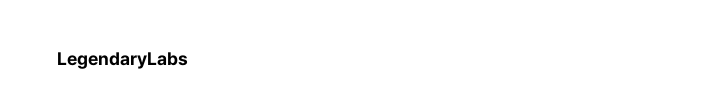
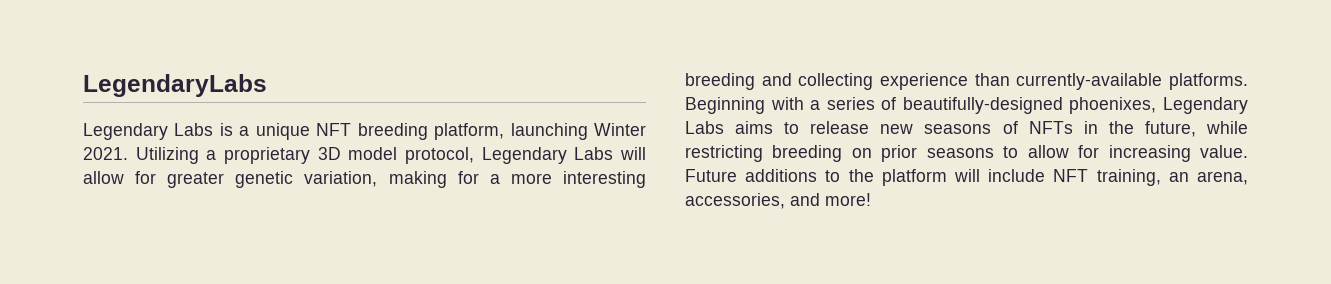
+ Legendary Labs is a unique NFT breeding platform, launching Winter 2021. Utilizing a proprietary 3D model protocol, Legendary Labs will allow for greater genetic variation, making for a more interesting breeding and collecting experience than currently-available platforms. Beginning with a series of beautifully-designed phoenixes, Legendary Labs aims to release new seasons of NFTs in the future, while restricting breeding on prior seasons to allow for increasing value. Future additions to the platform will include NFT training, an arena, accessories, and more!

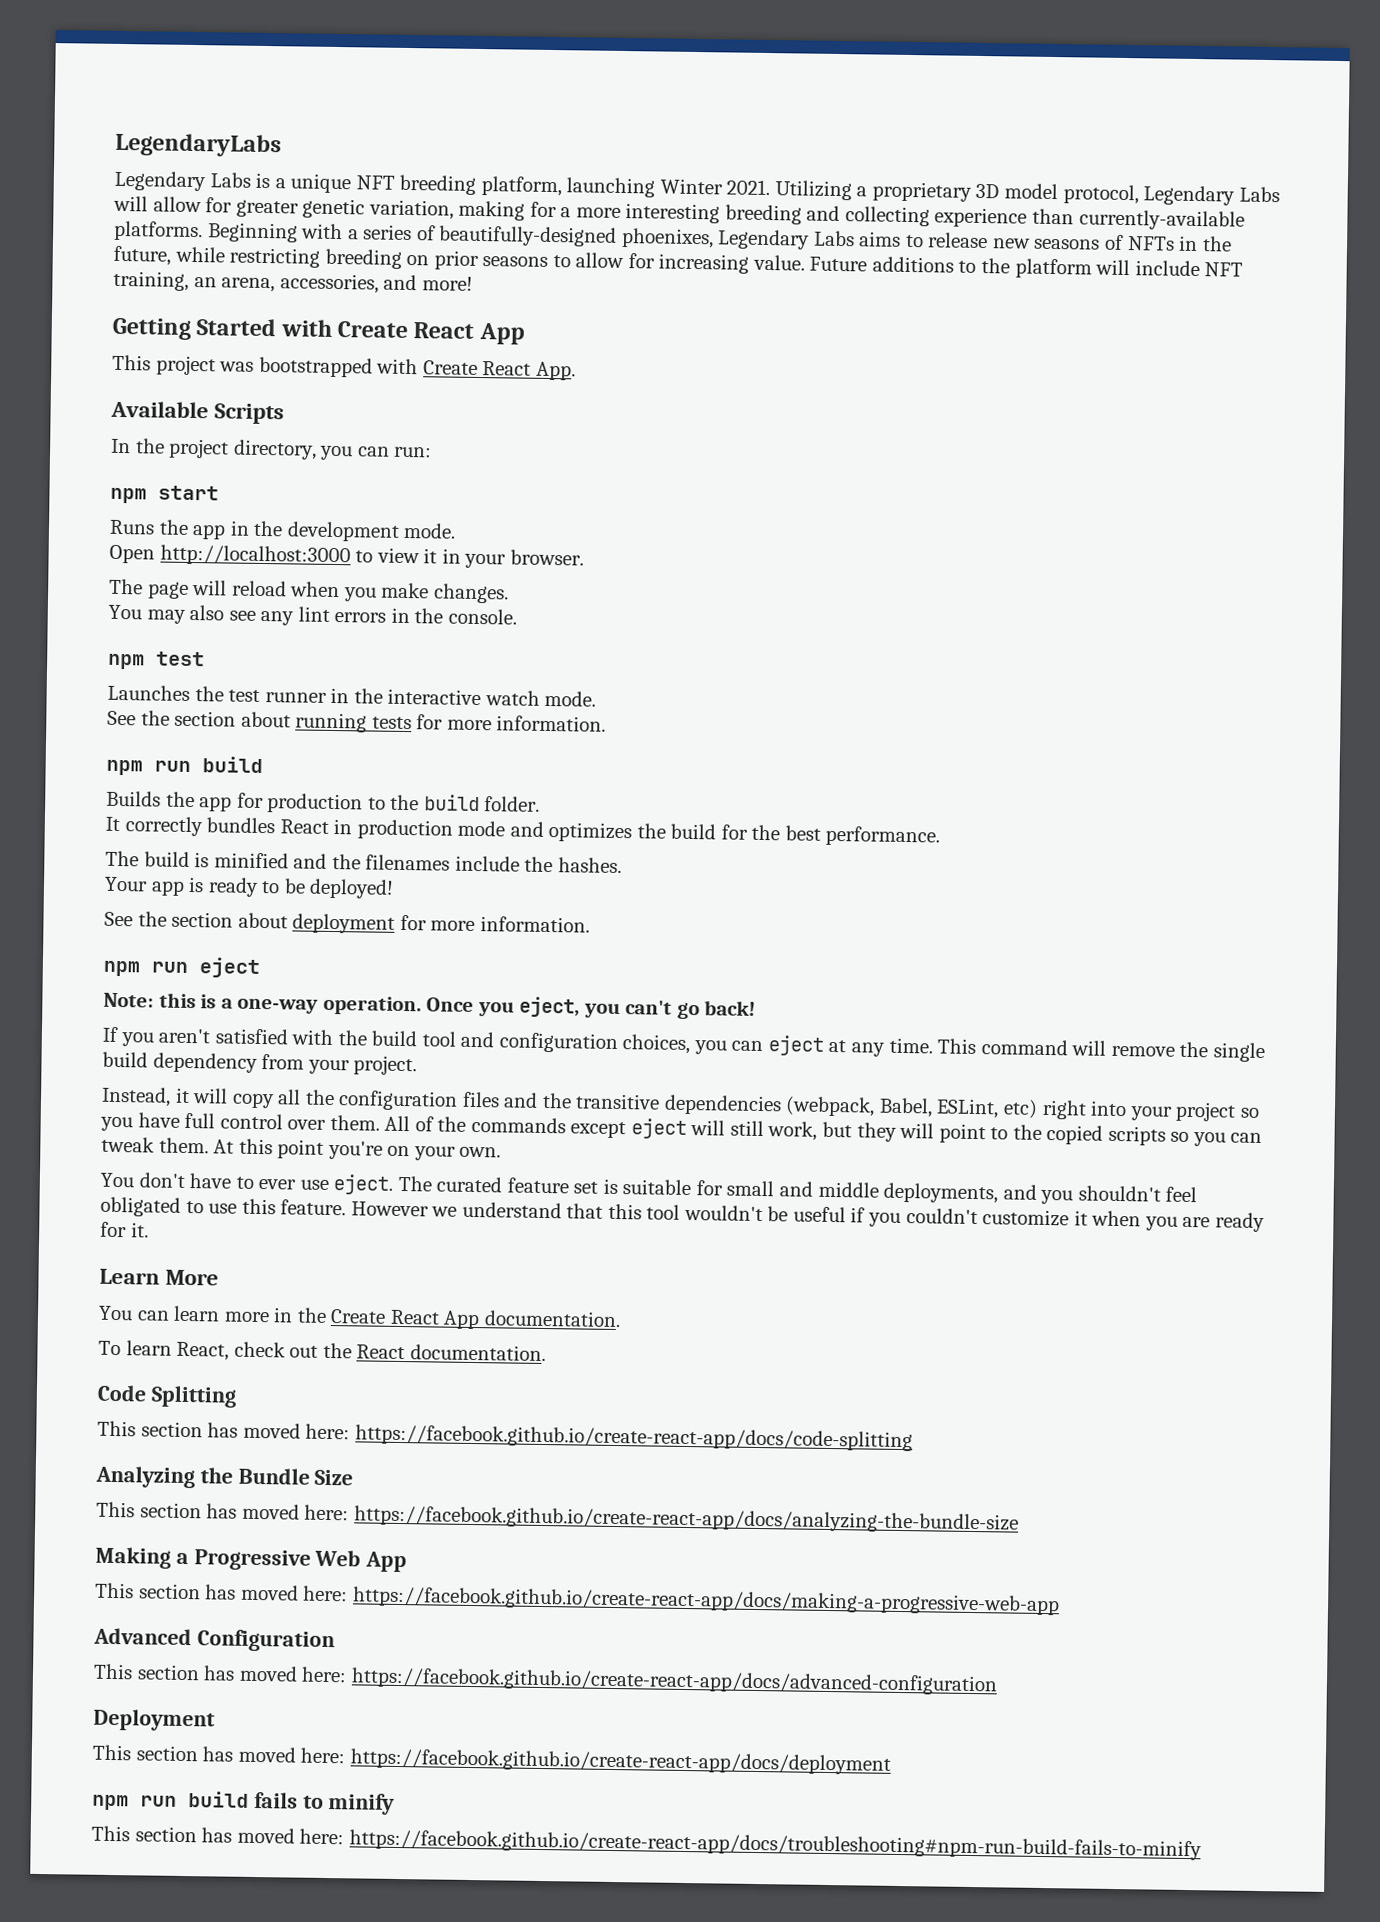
+ Getting Started with Create React App
+ This project was bootstrapped with Create React App.
+ Available Scripts
+ In the project directory, you can run:
+ npm start
+ Runs the app in the development mode.
+ Open http://localhost:3000 to view it in your browser.
+ The page will reload when you make changes.
+ You may also see any lint errors in the console.
+ npm test
+ Launches the test runner in the interactive watch mode.
+ See the section about running tests for more information.
+ npm run build
+ Builds the app for production to the build folder.
+ It correctly bundles React in production mode and optimizes the build for the best performance.
+ The build is minified and the filenames include the hashes.
+ Your app is ready to be deployed!
+ See the section about deployment for more information.
+ npm run eject
+ Note: this is a one-way operation. Once you eject, you can't go back!
+ If you aren't satisfied with the build tool and configuration choices, you can eject at any time. This command will remove the single build dependency from your project.
+ Instead, it will copy all the configuration files and the transitive dependencies (webpack, Babel, ESLint, etc) right into your project so you have full control over them. All of the commands except eject will still work, but they will point to the copied scripts so you can tweak them. At this point you're on your own.
+ You don't have to ever use eject. The curated feature set is suitable for small and middle deployments, and you shouldn't feel obligated to use this feature. However we understand that this tool wouldn't be useful if you couldn't customize it when you are ready for it.
+ Learn More
+ You can learn more in the Create React App documentation.
+ To learn React, check out the React documentation.
+ Code Splitting
+ This section has moved here: https://facebook.github.io/create-react-app/docs/code-splitting
+ Analyzing the Bundle Size
+ This section has moved here: https://facebook.github.io/create-react-app/docs/analyzing-the-bundle-size
+ Making a Progressive Web App
+ This section has moved here: https://facebook.github.io/create-react-app/docs/making-a-progressive-web-app
+ Advanced Configuration
+ This section has moved here: https://facebook.github.io/create-react-app/docs/advanced-configuration
+ Deployment
+ This section has moved here: https://facebook.github.io/create-react-app/docs/deployment
+ npm run build fails to minify
+ This section has moved here: https://facebook.github.io/create-react-app/docs/troubleshooting#npm-run-build-fails-to-minify

